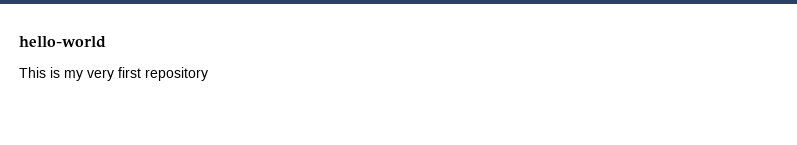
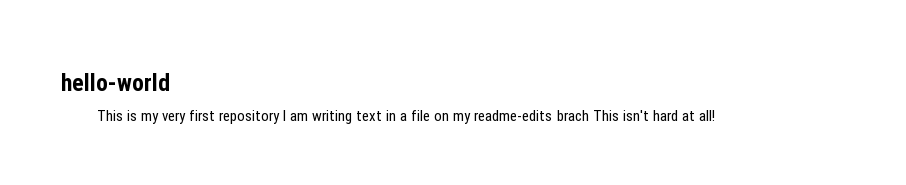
- This is my very first repository
+ This is my very first repository I am writing text in a file on my readme-edits brach This isn't hard at all!

